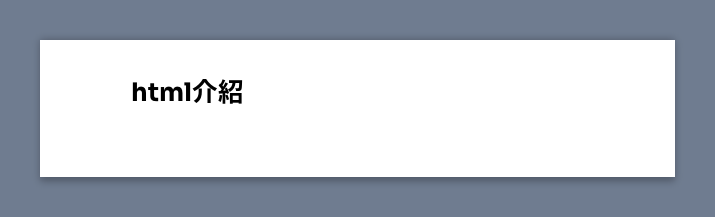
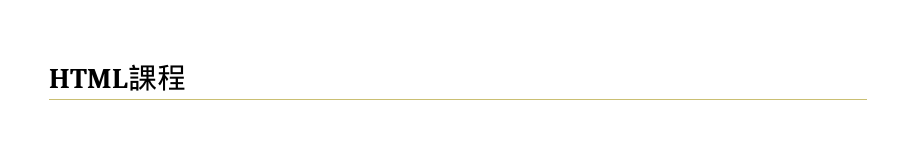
- html介紹
+ HTML課程

